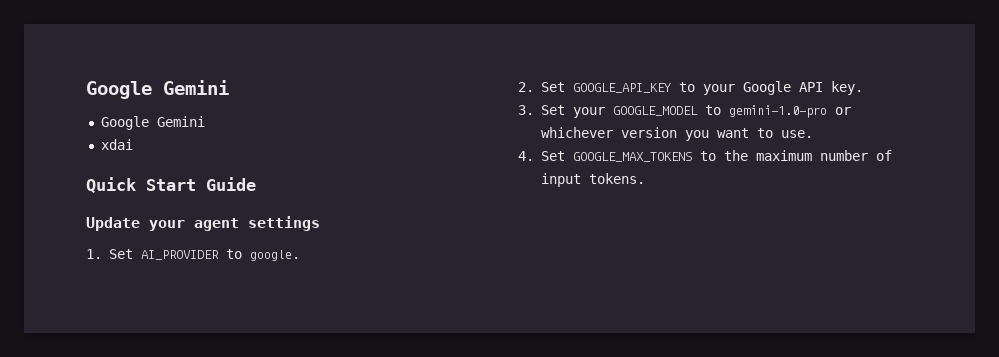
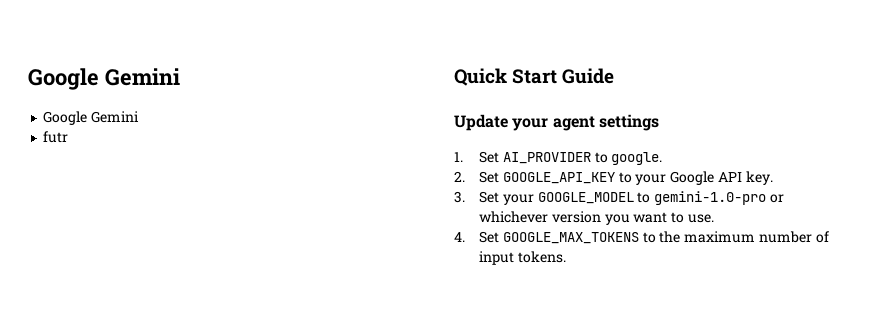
- xdai
+ futr

